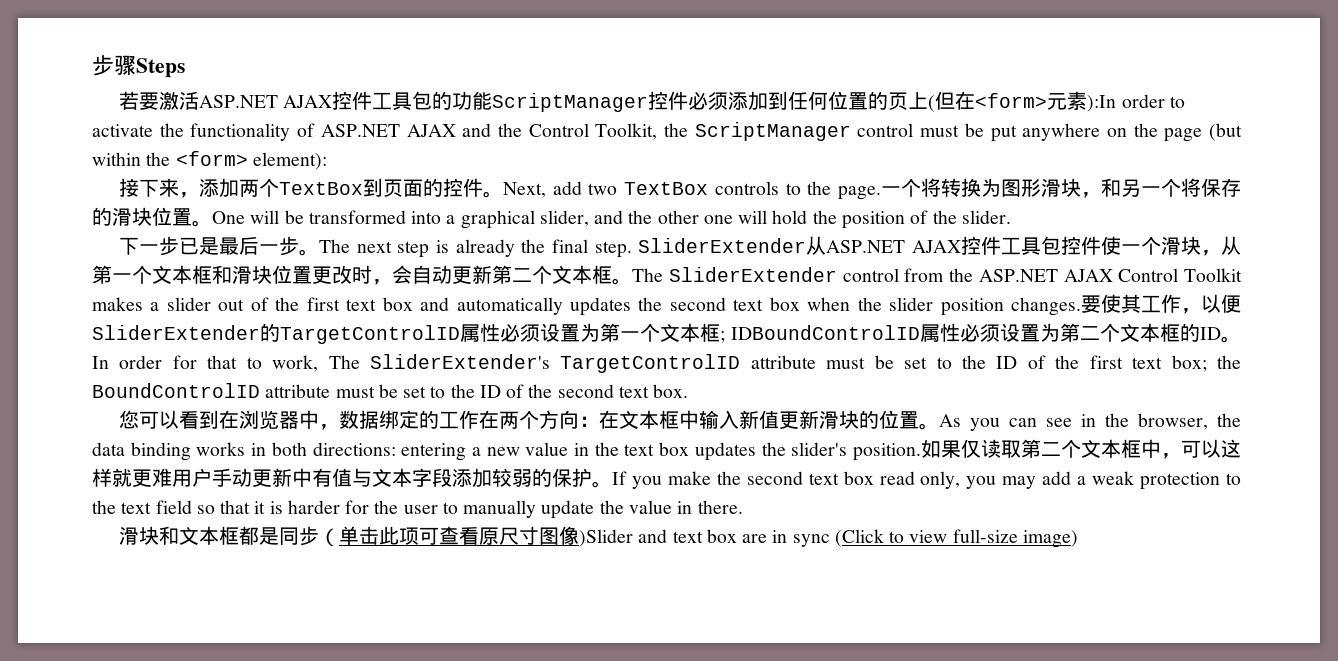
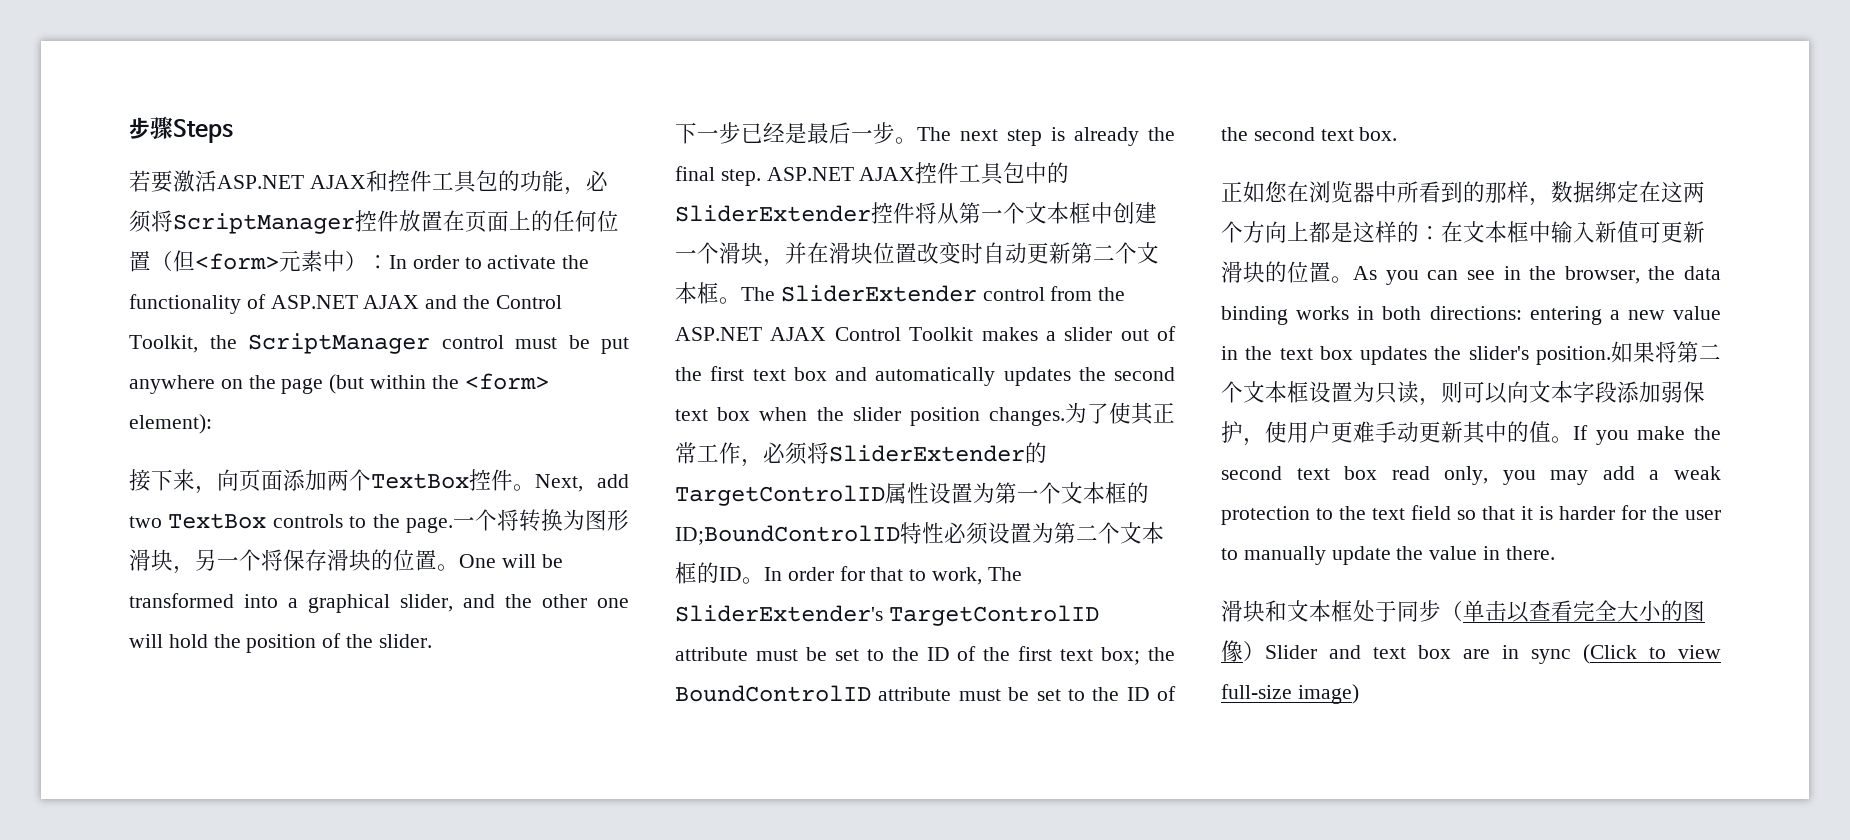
- 若要激活ASP.NET AJAX控件工具包的功能ScriptManager控件必须添加到任何位置的页上(但在<form>元素):In order to activate the functionality of ASP.NET AJAX and the Control Toolkit, the ScriptManager control must be put anywhere on the page (but within the <form> element):
+ 若要激活ASP.NET AJAX和控件工具包的功能，必须将ScriptManager控件放置在页面上的任何位置（但<form>元素中）：In order to activate the functionality of ASP.NET AJAX and the Control Toolkit, the ScriptManager control must be put anywhere on the page (but within the <form> element):
- 接下来，添加两个TextBox到页面的控件。
+ 接下来，向页面添加两个TextBox控件。
- 一个将转换为图形滑块，和另一个将保存的滑块位置。
+ 一个将转换为图形滑块，另一个将保存滑块的位置。
- 下一步已是最后一步。
+ 下一步已经是最后一步。
- SliderExtender从ASP.NET AJAX控件工具包控件使一个滑块，从第一个文本框和滑块位置更改时，会自动更新第二个文本框。
+ ASP.NET AJAX控件工具包中的SliderExtender控件将从第一个文本框中创建一个滑块，并在滑块位置改变时自动更新第二个文本框。
- 要使其工作，以便SliderExtender的TargetControlID属性必须设置为第一个文本框; IDBoundControlID属性必须设置为第二个文本框的ID。
+ 为了使其正常工作，必须将SliderExtender的TargetControlID属性设置为第一个文本框的ID;BoundControlID特性必须设置为第二个文本框的ID。
- 您可以看到在浏览器中，数据绑定的工作在两个方向：在文本框中输入新值更新滑块的位置。
+ 正如您在浏览器中所看到的那样，数据绑定在这两个方向上都是这样的：在文本框中输入新值可更新滑块的位置。
- 如果仅读取第二个文本框中，可以这样就更难用户手动更新中有值与文本字段添加较弱的保护。
+ 如果将第二个文本框设置为只读，则可以向文本字段添加弱保护，使用户更难手动更新其中的值。
- 滑块和文本框都是同步（单击此项可查看原尺寸图像)Slider and text box are in sync (Click to view full-size image)
+ 滑块和文本框处于同步（单击以查看完全大小的图像）Slider and text box are in sync (Click to view full-size image)

